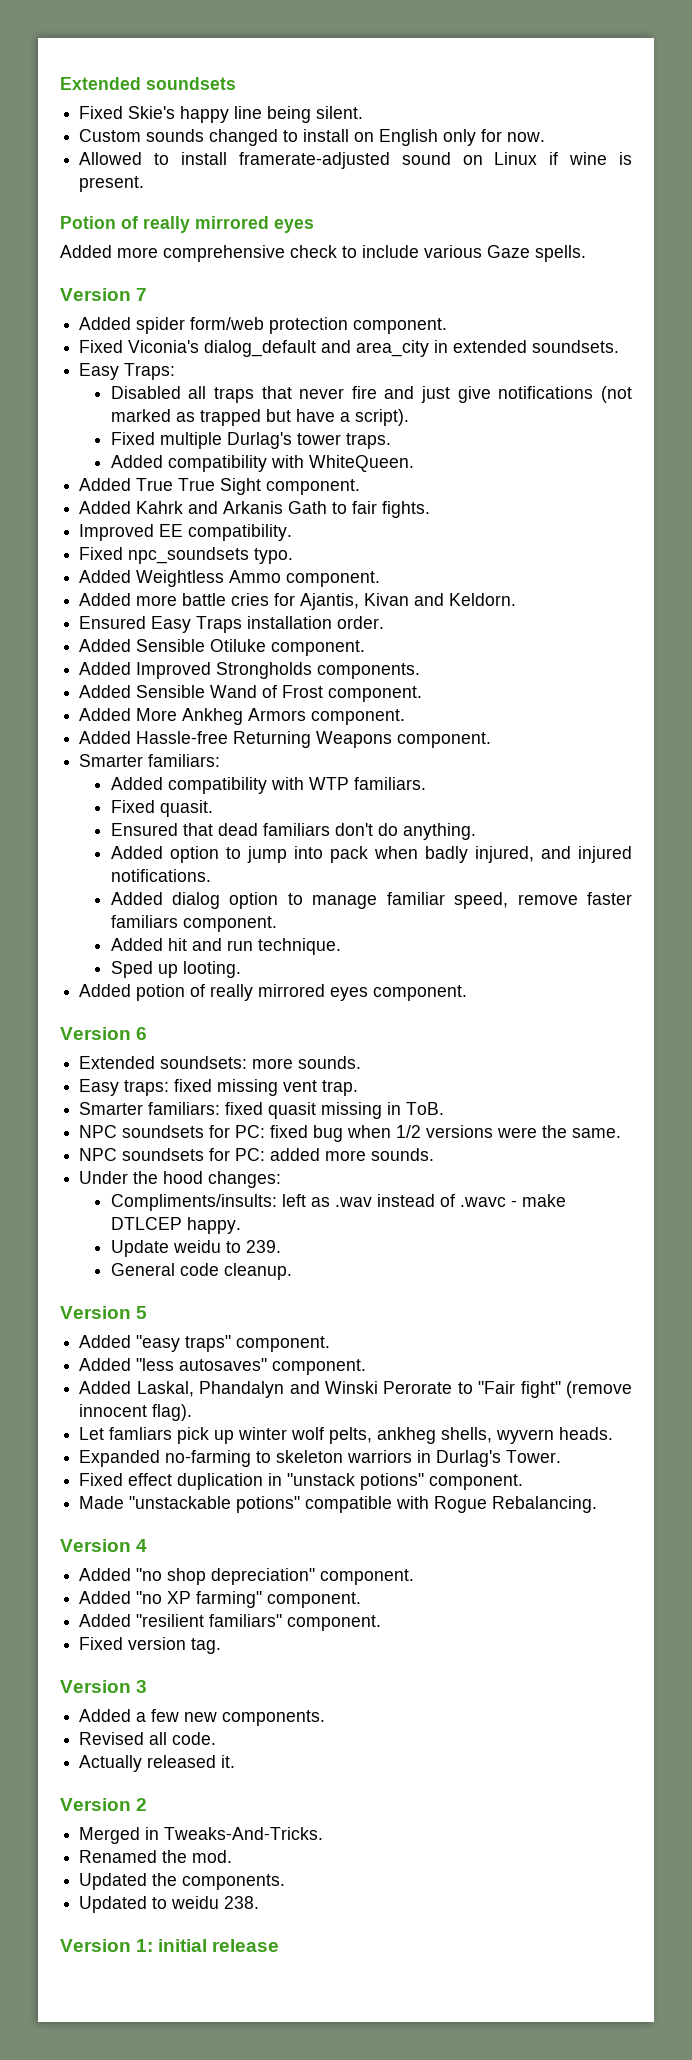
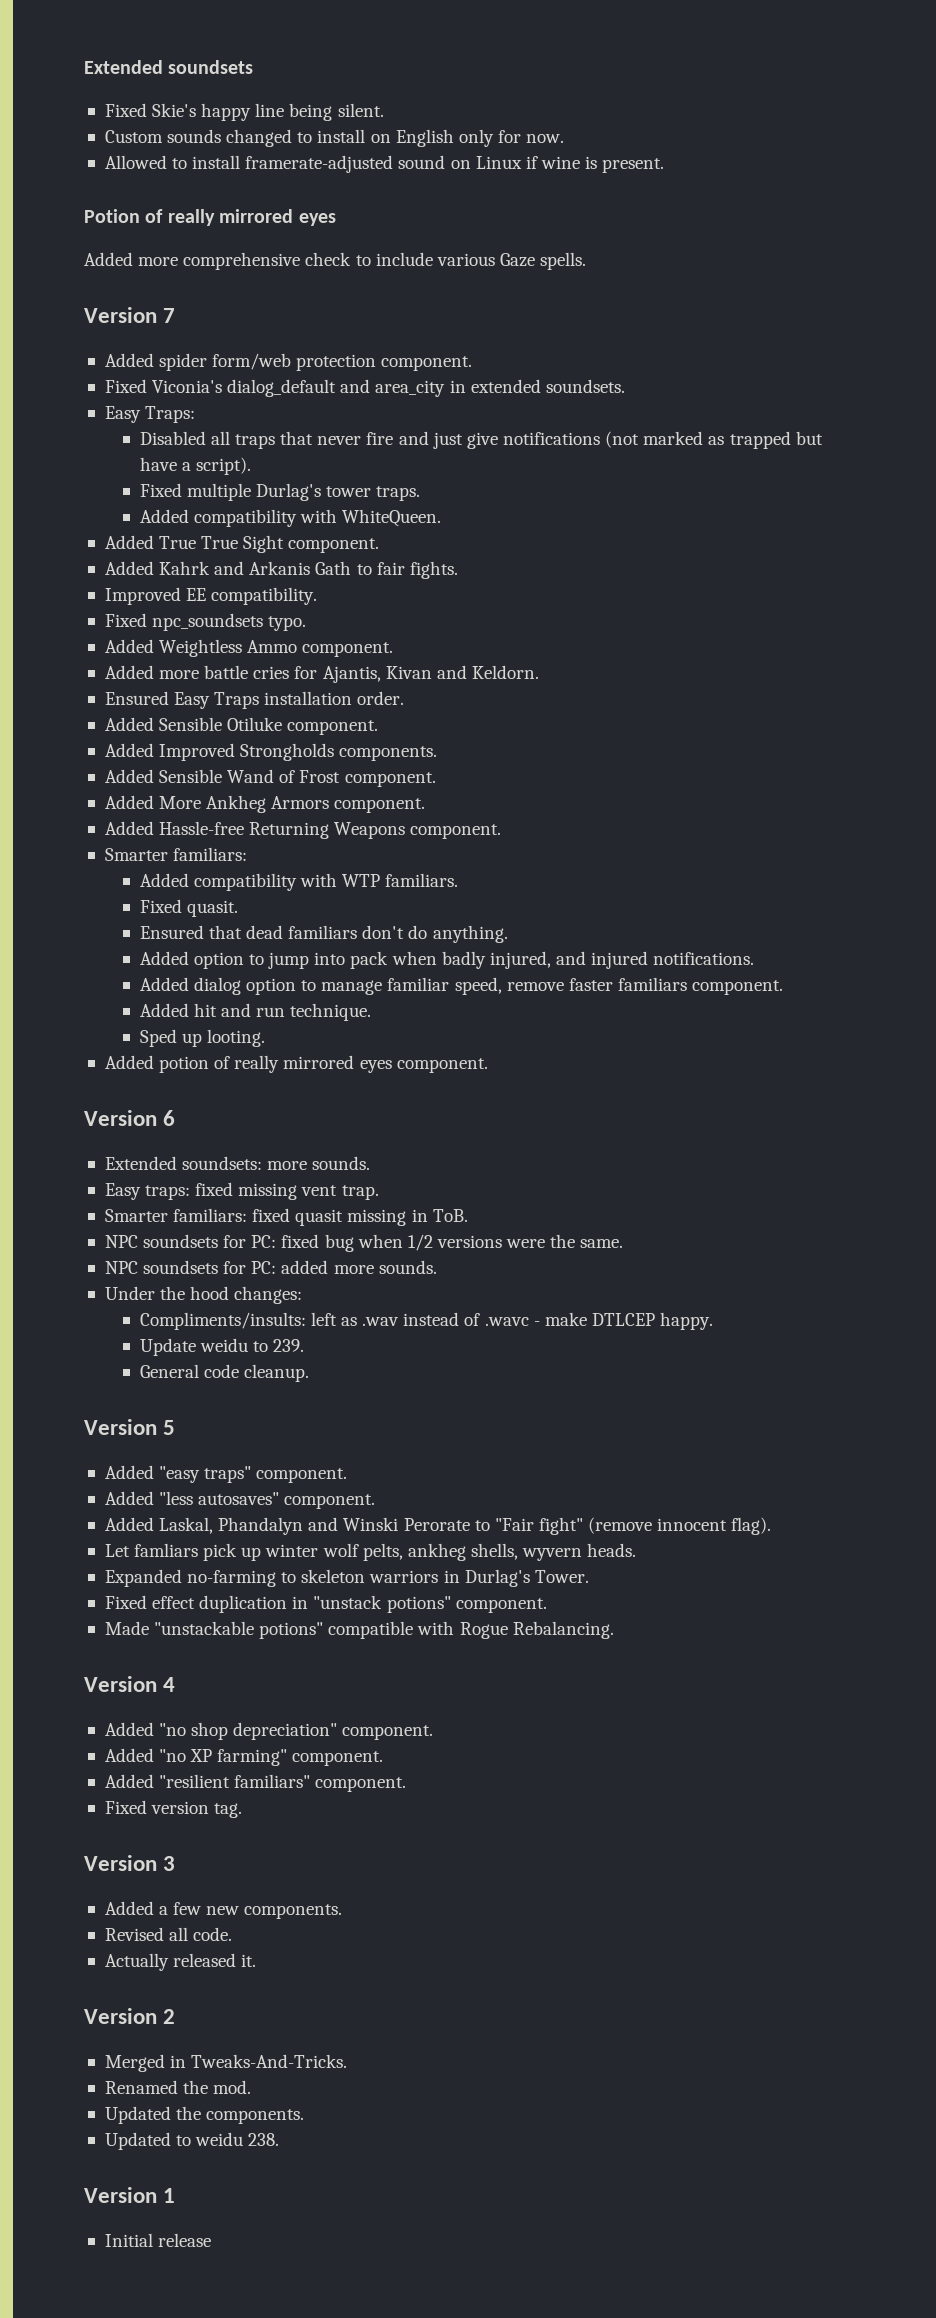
- Version 1: initial release
+ Version 1
+ Initial release

